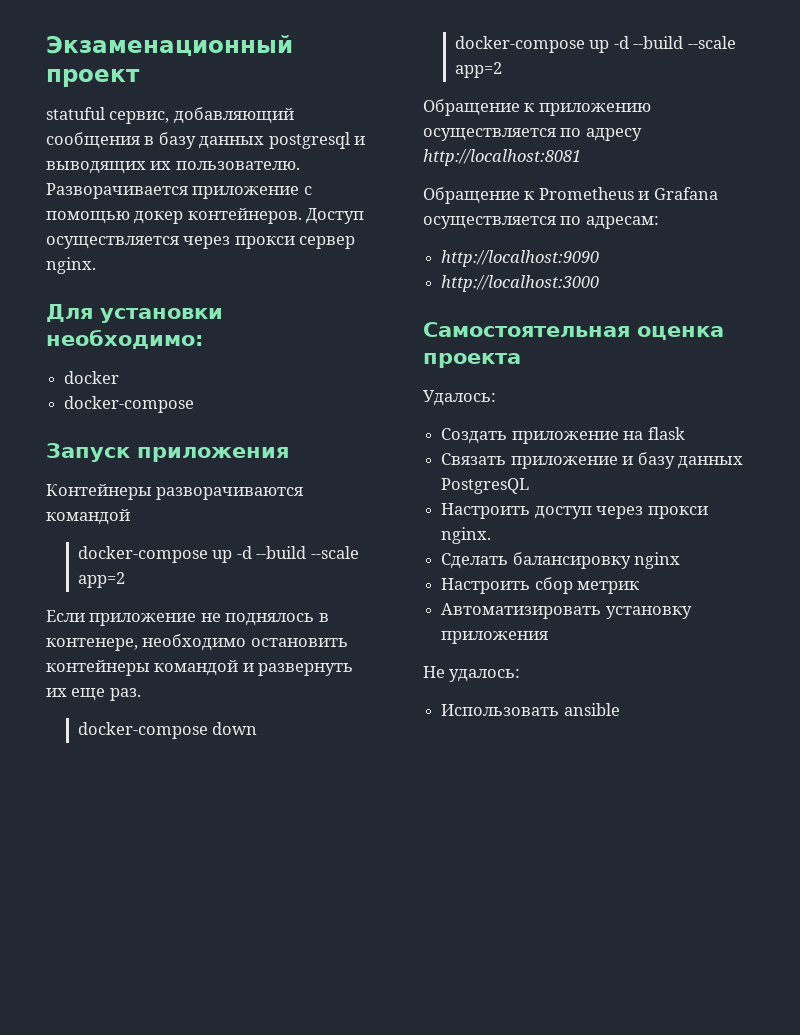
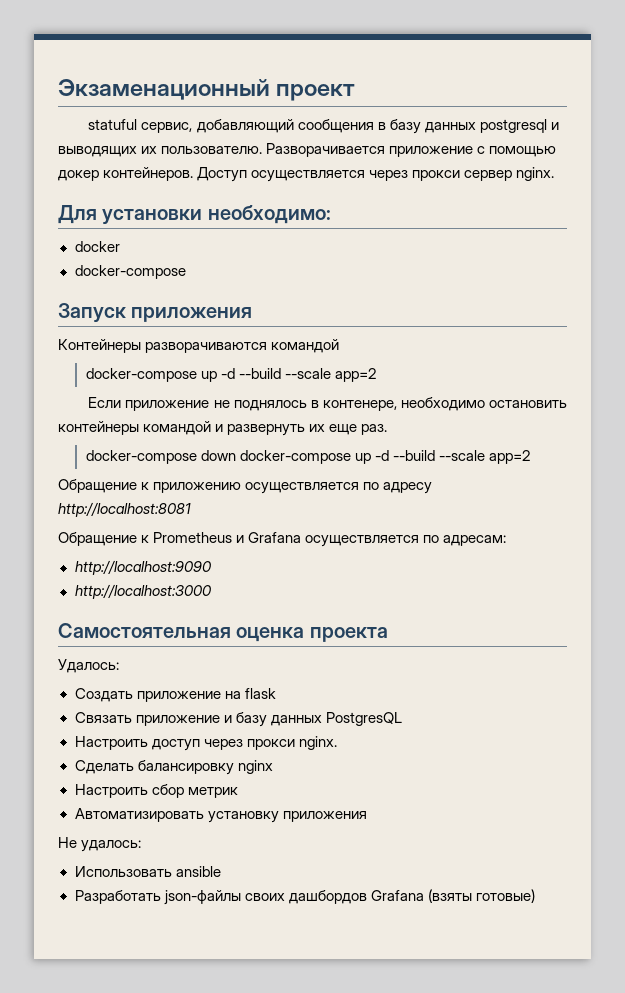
+ Разработать json-файлы своих дашбордов Grafana (взяты готовые)

